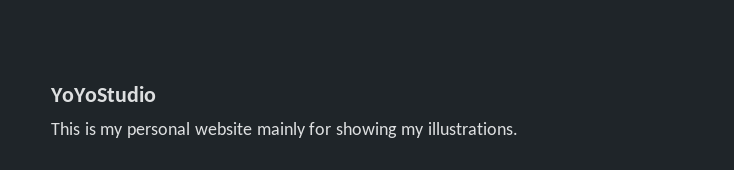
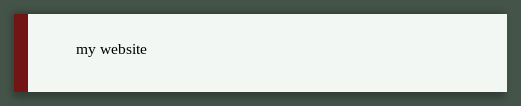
- YoYoStudio
- This is my personal website mainly for showing my illustrations.
+ my website

